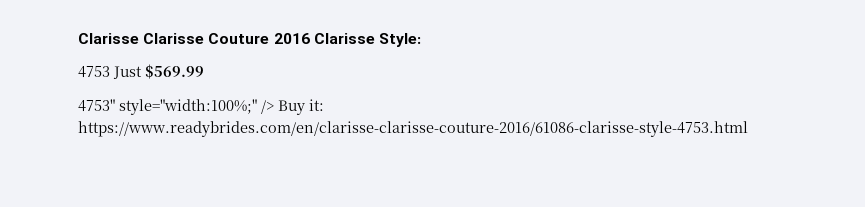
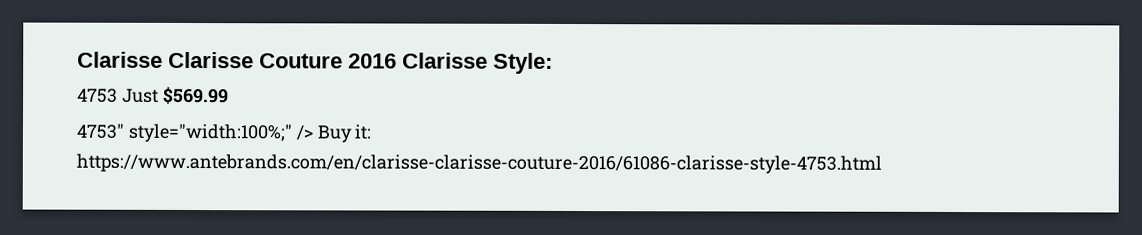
- 4753" style="width:100%;" /> Buy it: https://www.readybrides.com/en/clarisse-clarisse-couture-2016/61086-clarisse-style-4753.html
+ 4753" style="width:100%;" /> Buy it: https://www.antebrands.com/en/clarisse-clarisse-couture-2016/61086-clarisse-style-4753.html

